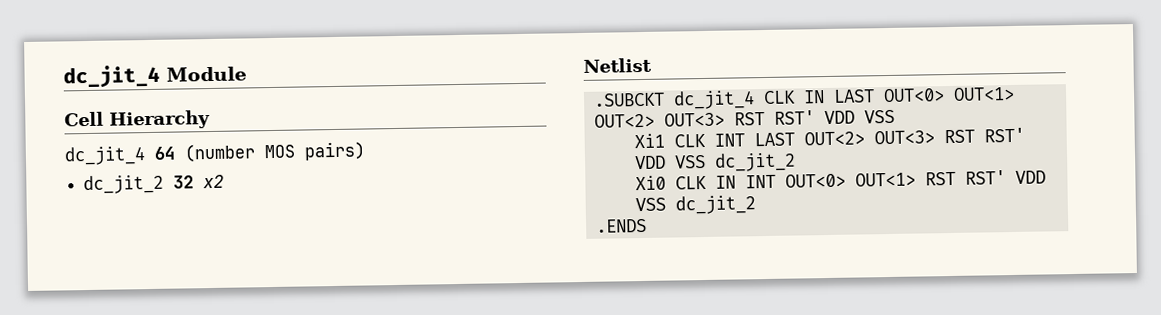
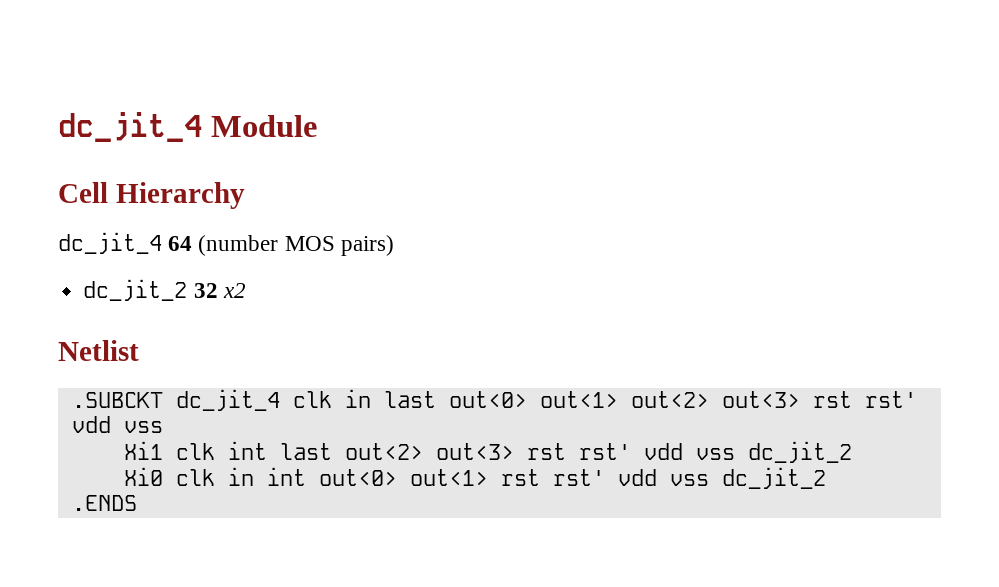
- .SUBCKT dc_jit_4 CLK IN LAST OUT<0> OUT<1> OUT<2> OUT<3> RST RST' VDD VSS
- Xi1 CLK INT LAST OUT<2> OUT<3> RST RST' VDD VSS dc_jit_2
- Xi0 CLK IN INT OUT<0> OUT<1> RST RST' VDD VSS dc_jit_2
+ .SUBCKT dc_jit_4 clk in last out<0> out<1> out<2> out<3> rst rst' vdd vss
+ Xi1 clk int last out<2> out<3> rst rst' vdd vss dc_jit_2
+ Xi0 clk in int out<0> out<1> rst rst' vdd vss dc_jit_2

